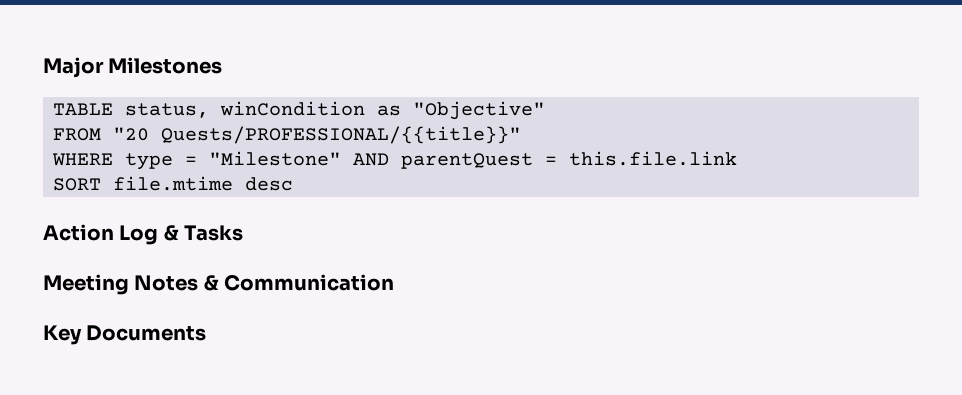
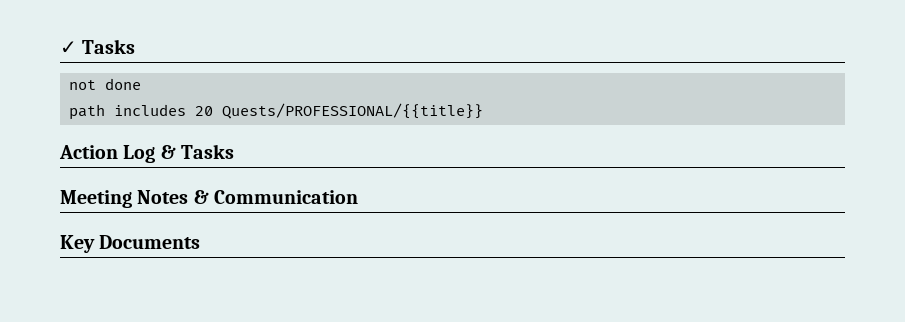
- Major Milestones
- TABLE status, winCondition as "Objective"
- FROM "20 Quests/PROFESSIONAL/{{title}}"
- WHERE type = "Milestone" AND parentQuest = this.file.link
- SORT file.mtime desc
+ ✓ Tasks
+ not done
+ path includes 20 Quests/PROFESSIONAL/{{title}}

